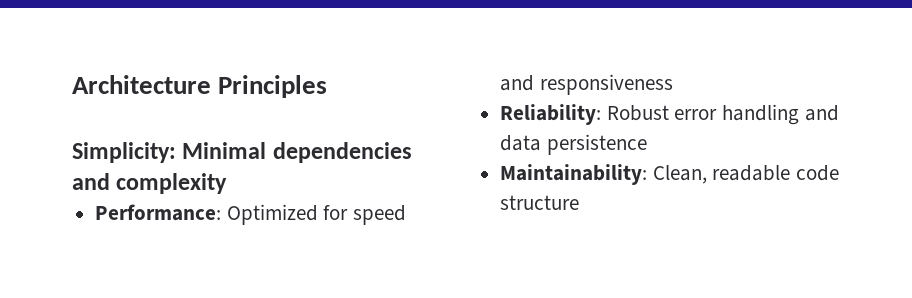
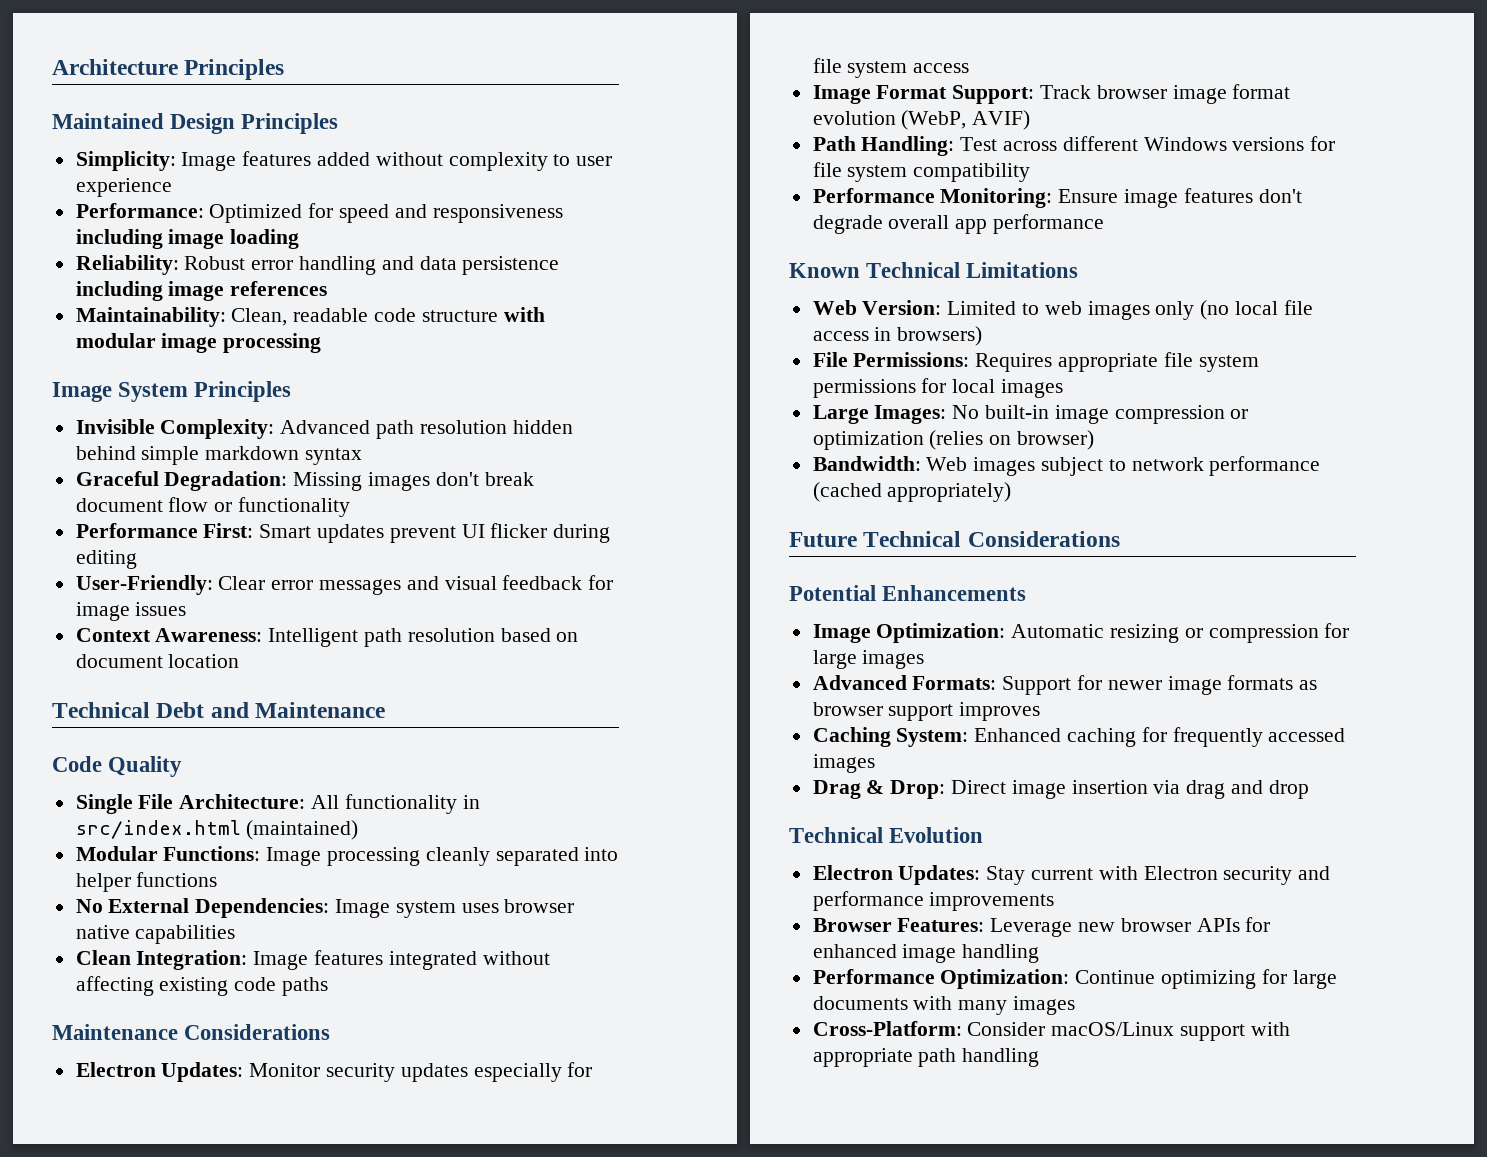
- Simplicity: Minimal dependencies and complexity
+ Maintained Design Principles
+ Simplicity: Image features added without complexity to user experience
- Performance: Optimized for speed and responsiveness
+ Performance: Optimized for speed and responsiveness including image loading
- Reliability: Robust error handling and data persistence
+ Reliability: Robust error handling and data persistence including image references
- Maintainability: Clean, readable code structure
+ Maintainability: Clean, readable code structure with modular image processing
+ Image System Principles
+ Invisible Complexity: Advanced path resolution hidden behind simple markdown syntax
+ Graceful Degradation: Missing images don't break document flow or functionality
+ Performance First: Smart updates prevent UI flicker during editing
+ User-Friendly: Clear error messages and visual feedback for image issues
+ Context Awareness: Intelligent path resolution based on document location
+ Technical Debt and Maintenance
+ Code Quality
+ Single File Architecture: All functionality in src/index.html (maintained)
+ Modular Functions: Image processing cleanly separated into helper functions
+ No External Dependencies: Image system uses browser native capabilities
+ Clean Integration: Image features integrated without affecting existing code paths
+ Maintenance Considerations
+ Electron Updates: Monitor security updates especially for file system access
+ Image Format Support: Track browser image format evolution (WebP, AVIF)
+ Path Handling: Test across different Windows versions for file system compatibility
+ Performance Monitoring: Ensure image features don't degrade overall app performance
+ Known Technical Limitations
+ Web Version: Limited to web images only (no local file access in browsers)
+ File Permissions: Requires appropriate file system permissions for local images
+ Large Images: No built-in image compression or optimization (relies on browser)
+ Bandwidth: Web images subject to network performance (cached appropriately)
+ Future Technical Considerations
+ Potential Enhancements
+ Image Optimization: Automatic resizing or compression for large images
+ Advanced Formats: Support for newer image formats as browser support improves
+ Caching System: Enhanced caching for frequently accessed images
+ Drag & Drop: Direct image insertion via drag and drop
+ Technical Evolution
+ Electron Updates: Stay current with Electron security and performance improvements
+ Browser Features: Leverage new browser APIs for enhanced image handling
+ Performance Optimization: Continue optimizing for large documents with many images
+ Cross-Platform: Consider macOS/Linux support with appropriate path handling

